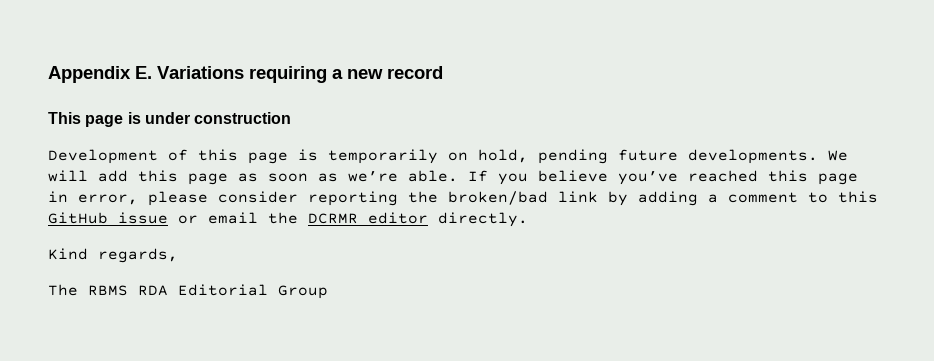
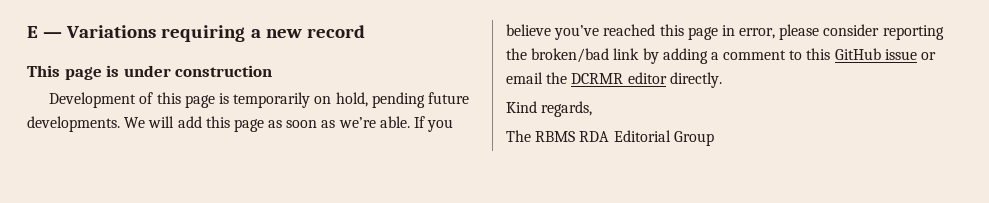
- Appendix E. Variations requiring a new record
+ E — Variations requiring a new record

